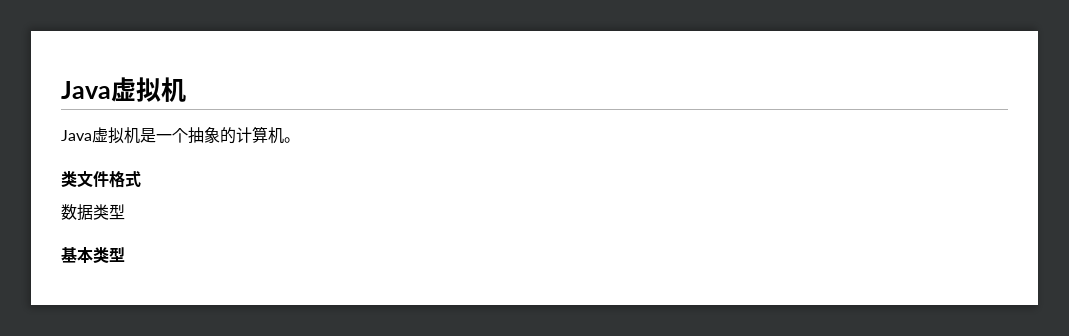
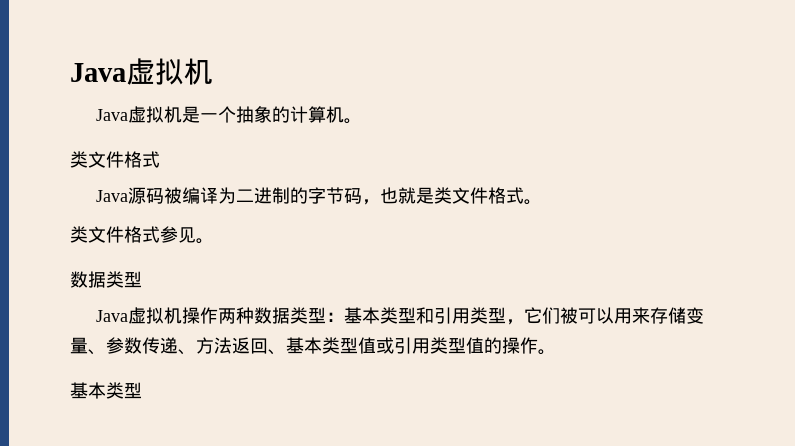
+ Java源码被编译为二进制的字节码，也就是类文件格式。
+ 类文件格式参见。
  数据类型
+ Java虚拟机操作两种数据类型：基本类型和引用类型，它们被可以用来存储变量、参数传递、方法返回、基本类型值或引用类型值的操作。

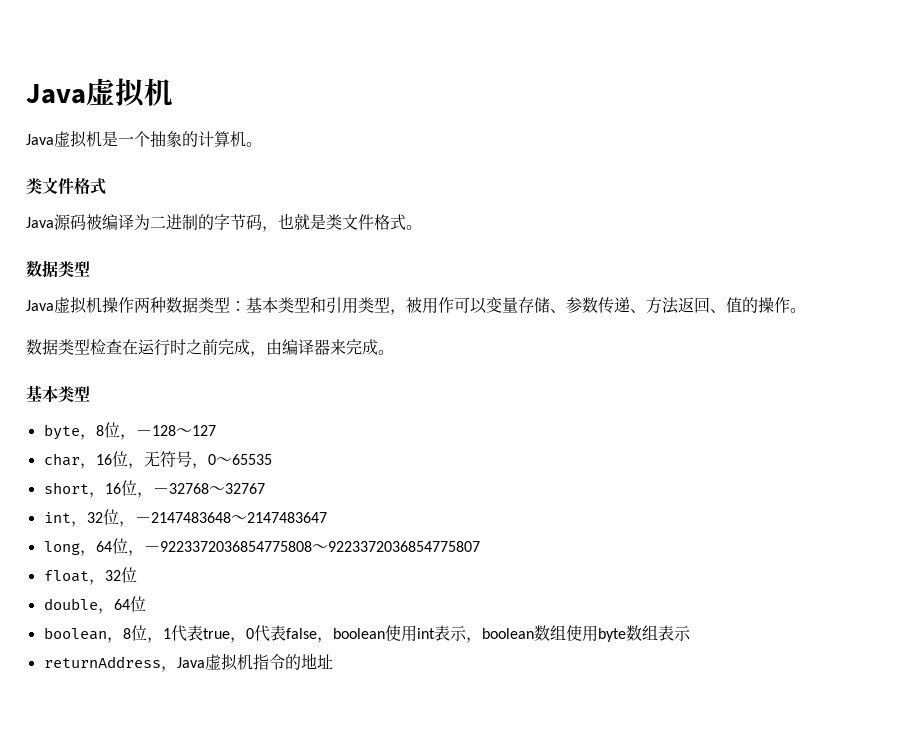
- 类文件格式参见。
- Java虚拟机操作两种数据类型：基本类型和引用类型，它们被可以用来存储变量、参数传递、方法返回、基本类型值或引用类型值的操作。
+ Java虚拟机操作两种数据类型：基本类型和引用类型，被用作可以变量存储、参数传递、方法返回、值的操作。
+ 数据类型检查在运行时之前完成，由编译器来完成。
  基本类型
+ byte，8位，－128～127
+ char，16位，无符号，0～65535
+ short，16位，－32768～32767
+ int，32位，－2147483648～2147483647
+ long，64位，－9223372036854775808～9223372036854775807
+ float，32位
+ double，64位
+ boolean，8位，1代表true，0代表false，boolean使用int表示，boolean数组使用byte数组表示
+ returnAddress，Java虚拟机指令的地址

